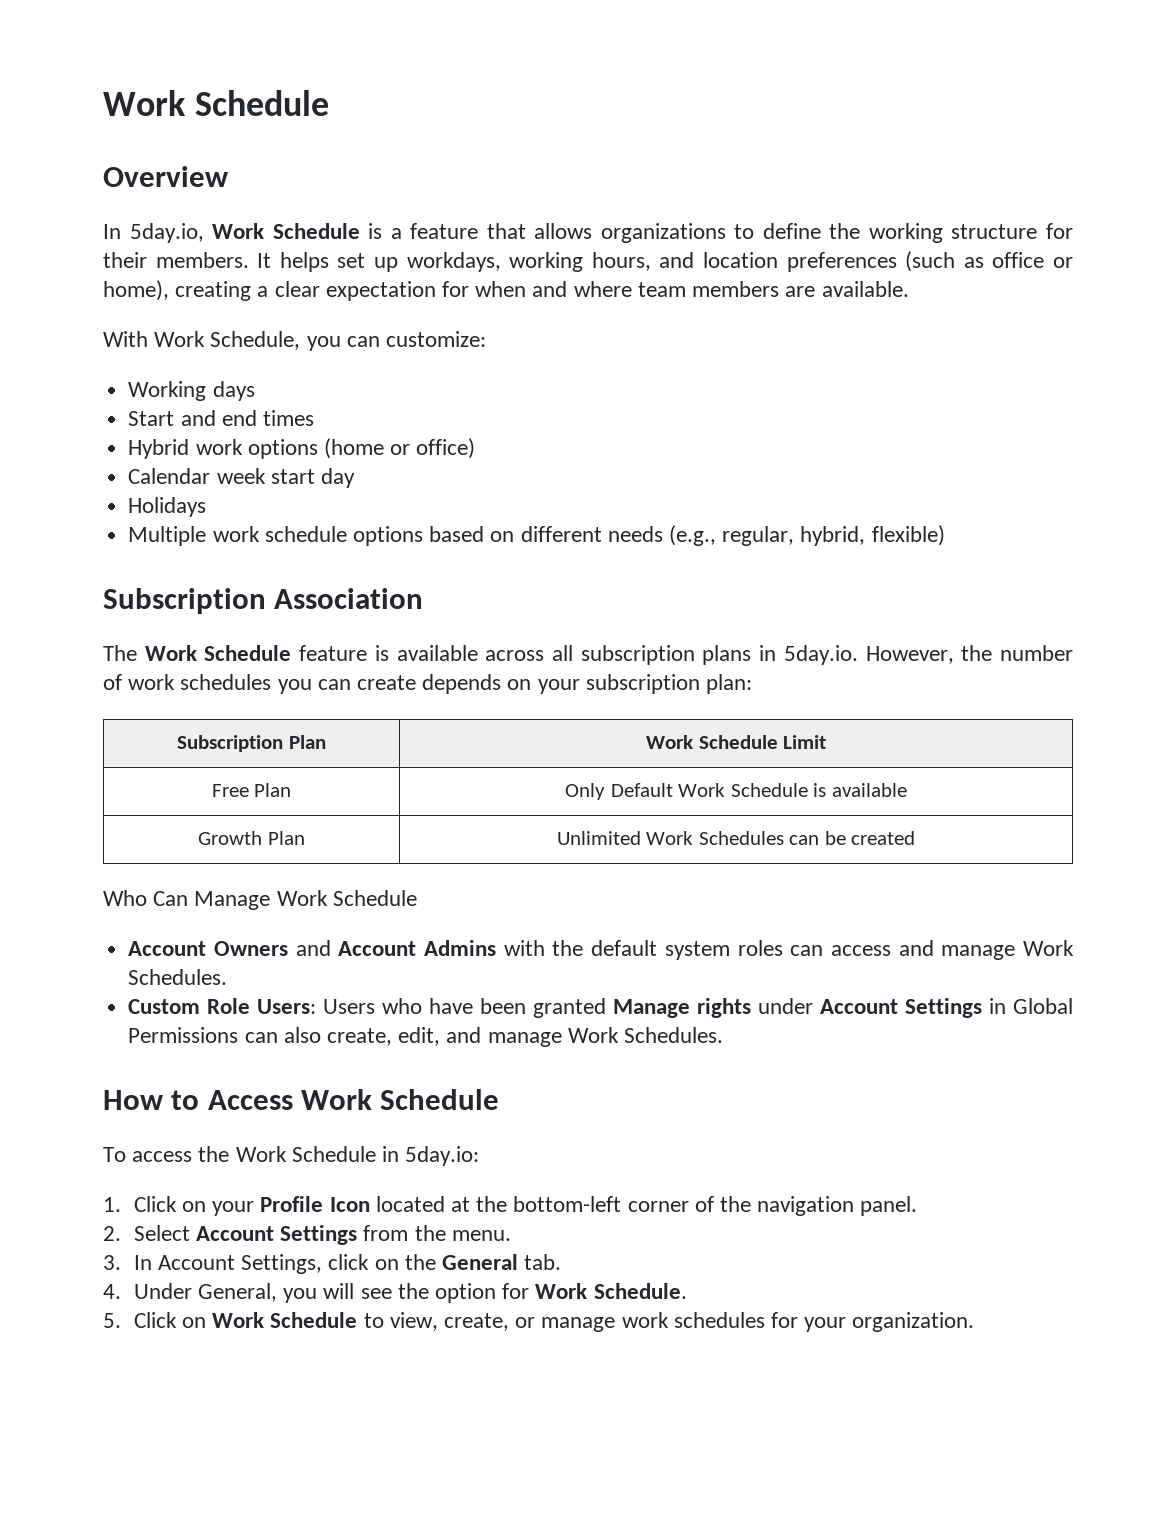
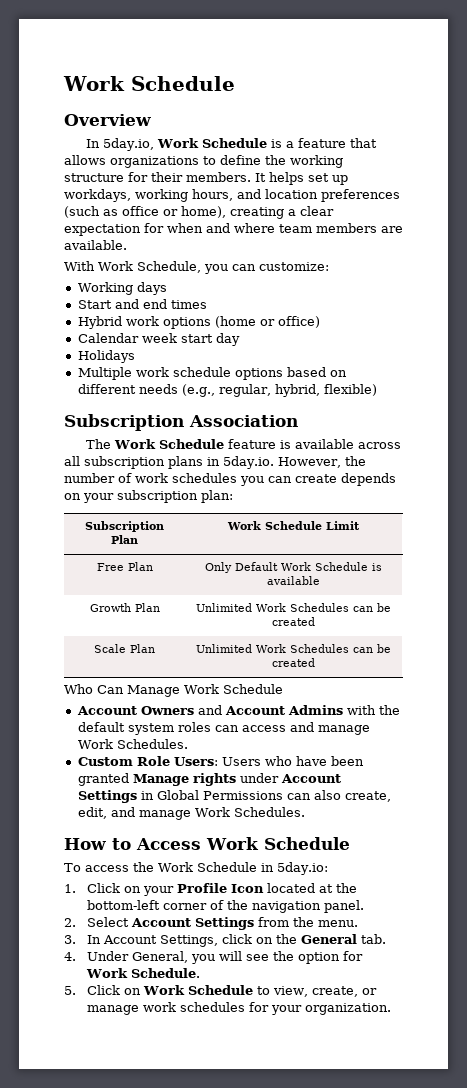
+ Scale Plan | Unlimited Work Schedules can be created

